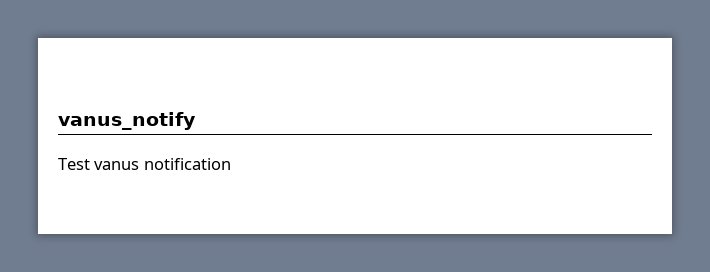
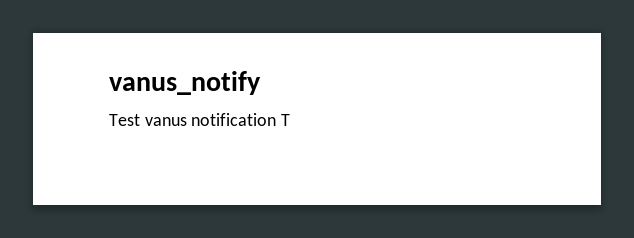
- Test vanus notification
+ Test vanus notification T

